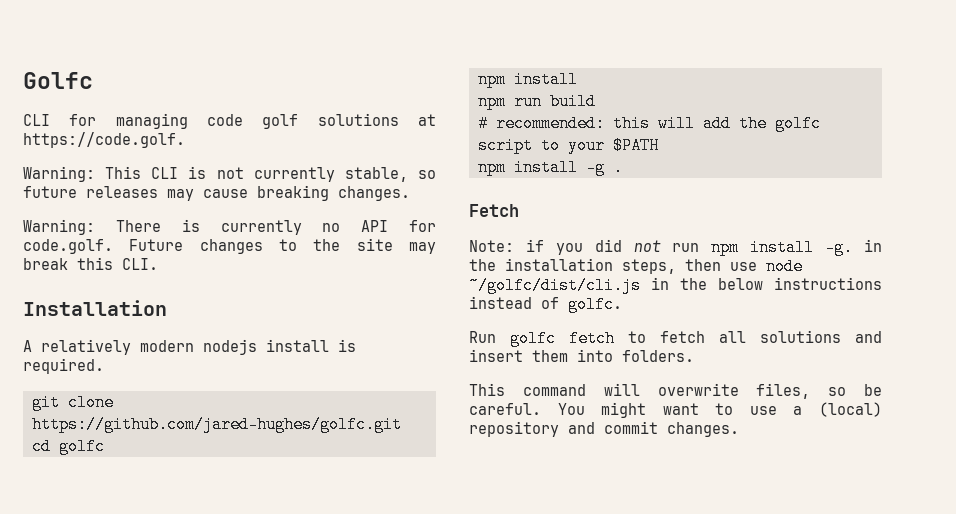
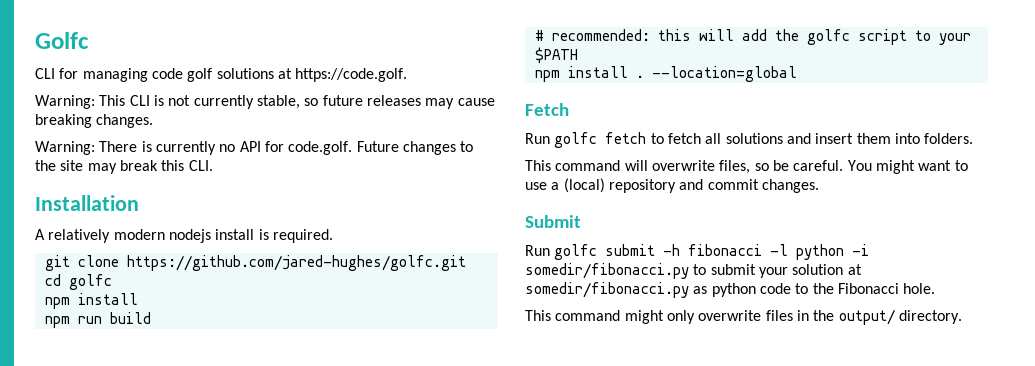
- npm install -g .
+ npm install . --location=global
- Note: if you did not run npm install -g. in the installation steps, then use node ~/golfc/dist/cli.js in the below instructions instead of golfc.
+ Submit
+ Run golfc submit -h fibonacci -l python -i somedir/fibonacci.py to submit your solution at somedir/fibonacci.py as python code to the Fibonacci hole.
+ This command might only overwrite files in the output/ directory.

